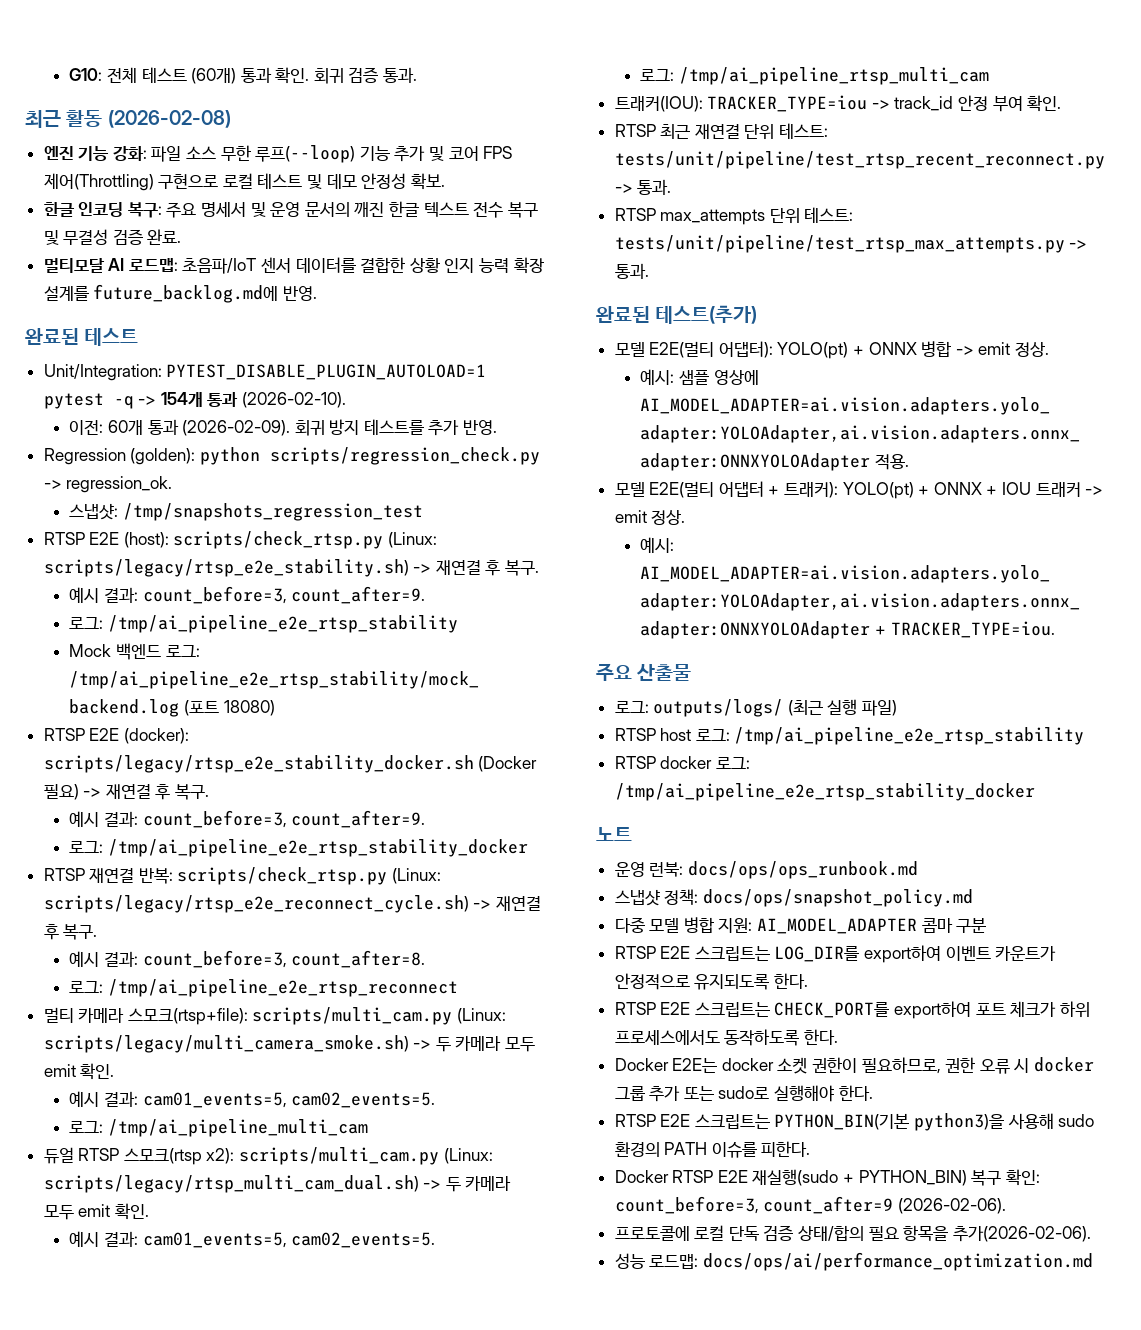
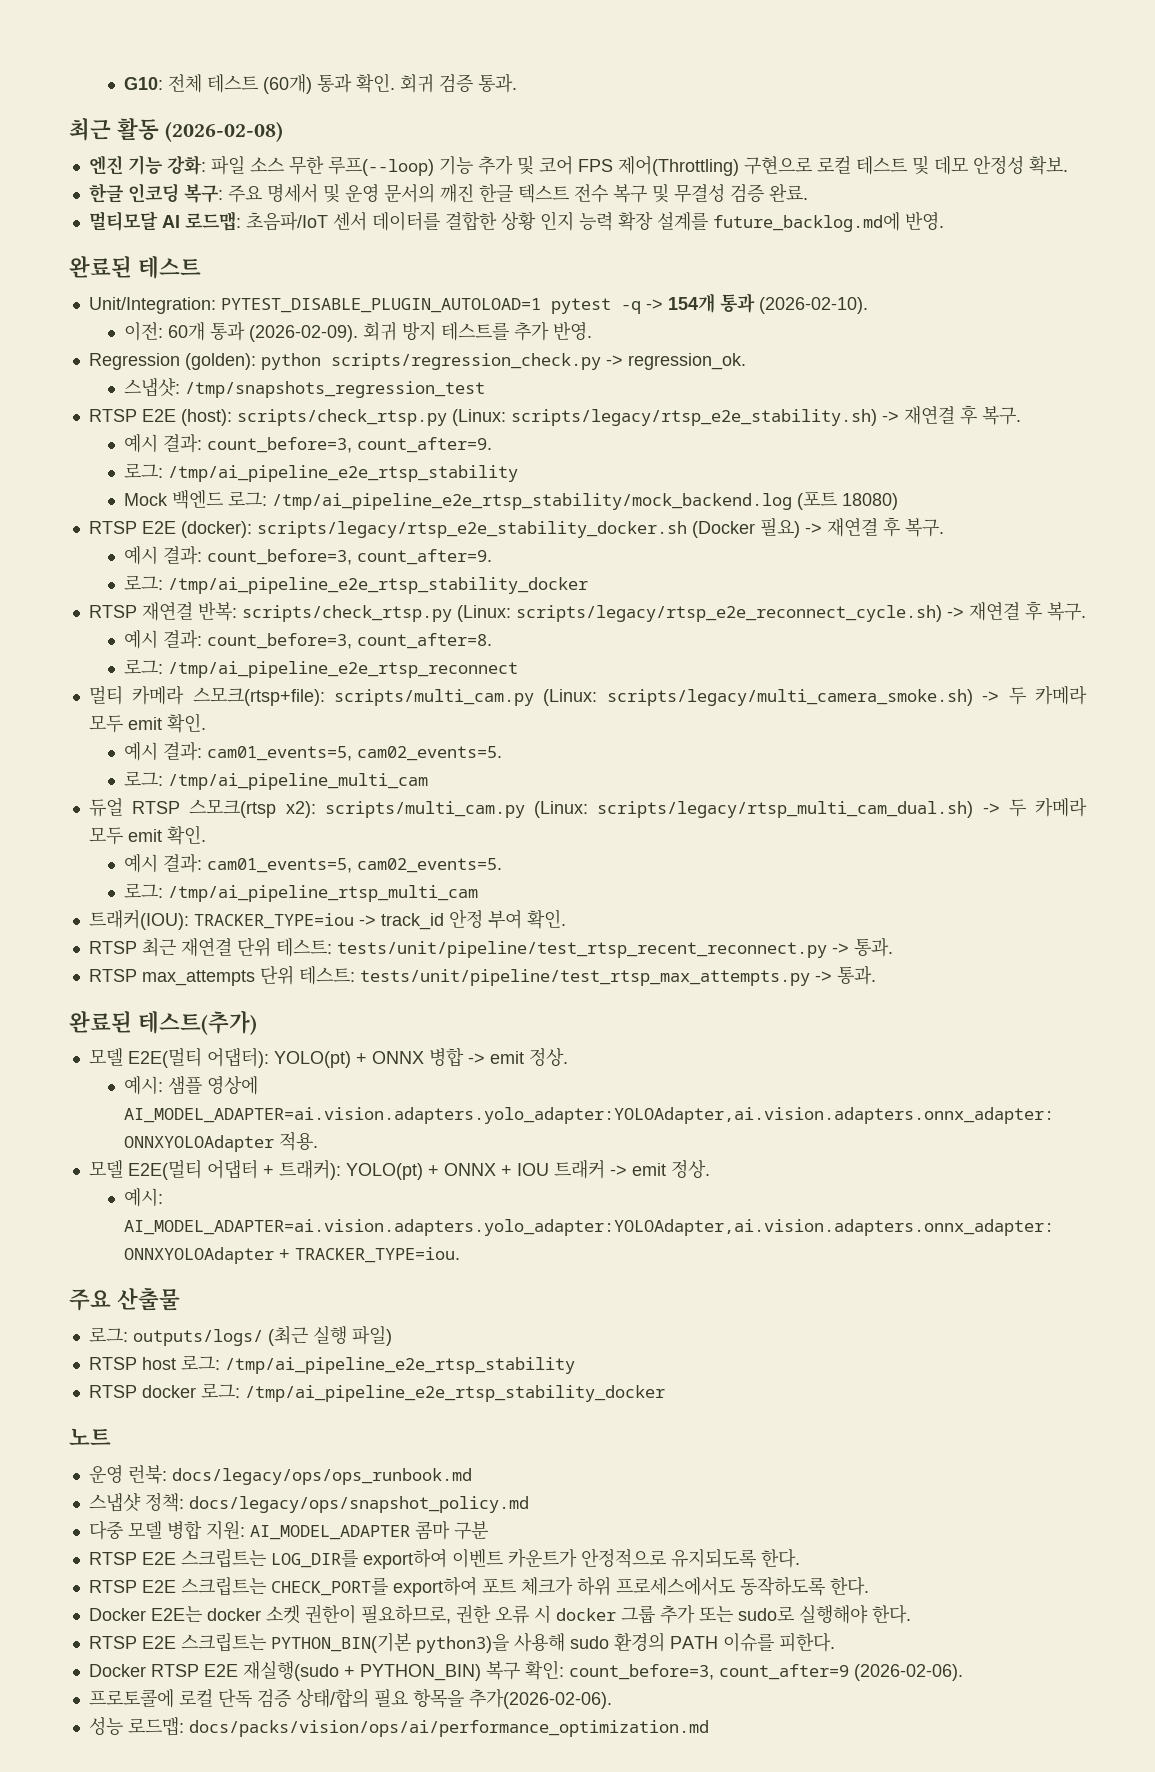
- 운영 런북: docs/ops/ops_runbook.md
+ 운영 런북: docs/legacy/ops/ops_runbook.md
- 스냅샷 정책: docs/ops/snapshot_policy.md
+ 스냅샷 정책: docs/legacy/ops/snapshot_policy.md
- 성능 로드맵: docs/ops/ai/performance_optimization.md
+ 성능 로드맵: docs/packs/vision/ops/ai/performance_optimization.md

